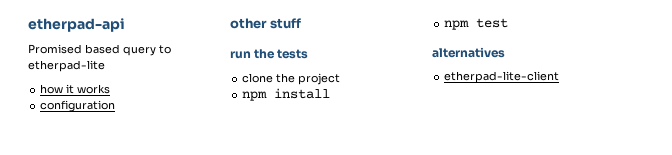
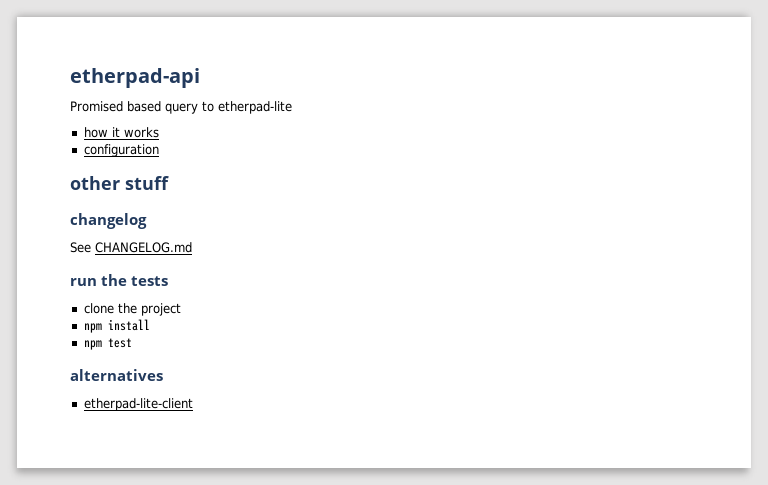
+ changelog
+ See CHANGELOG.md

